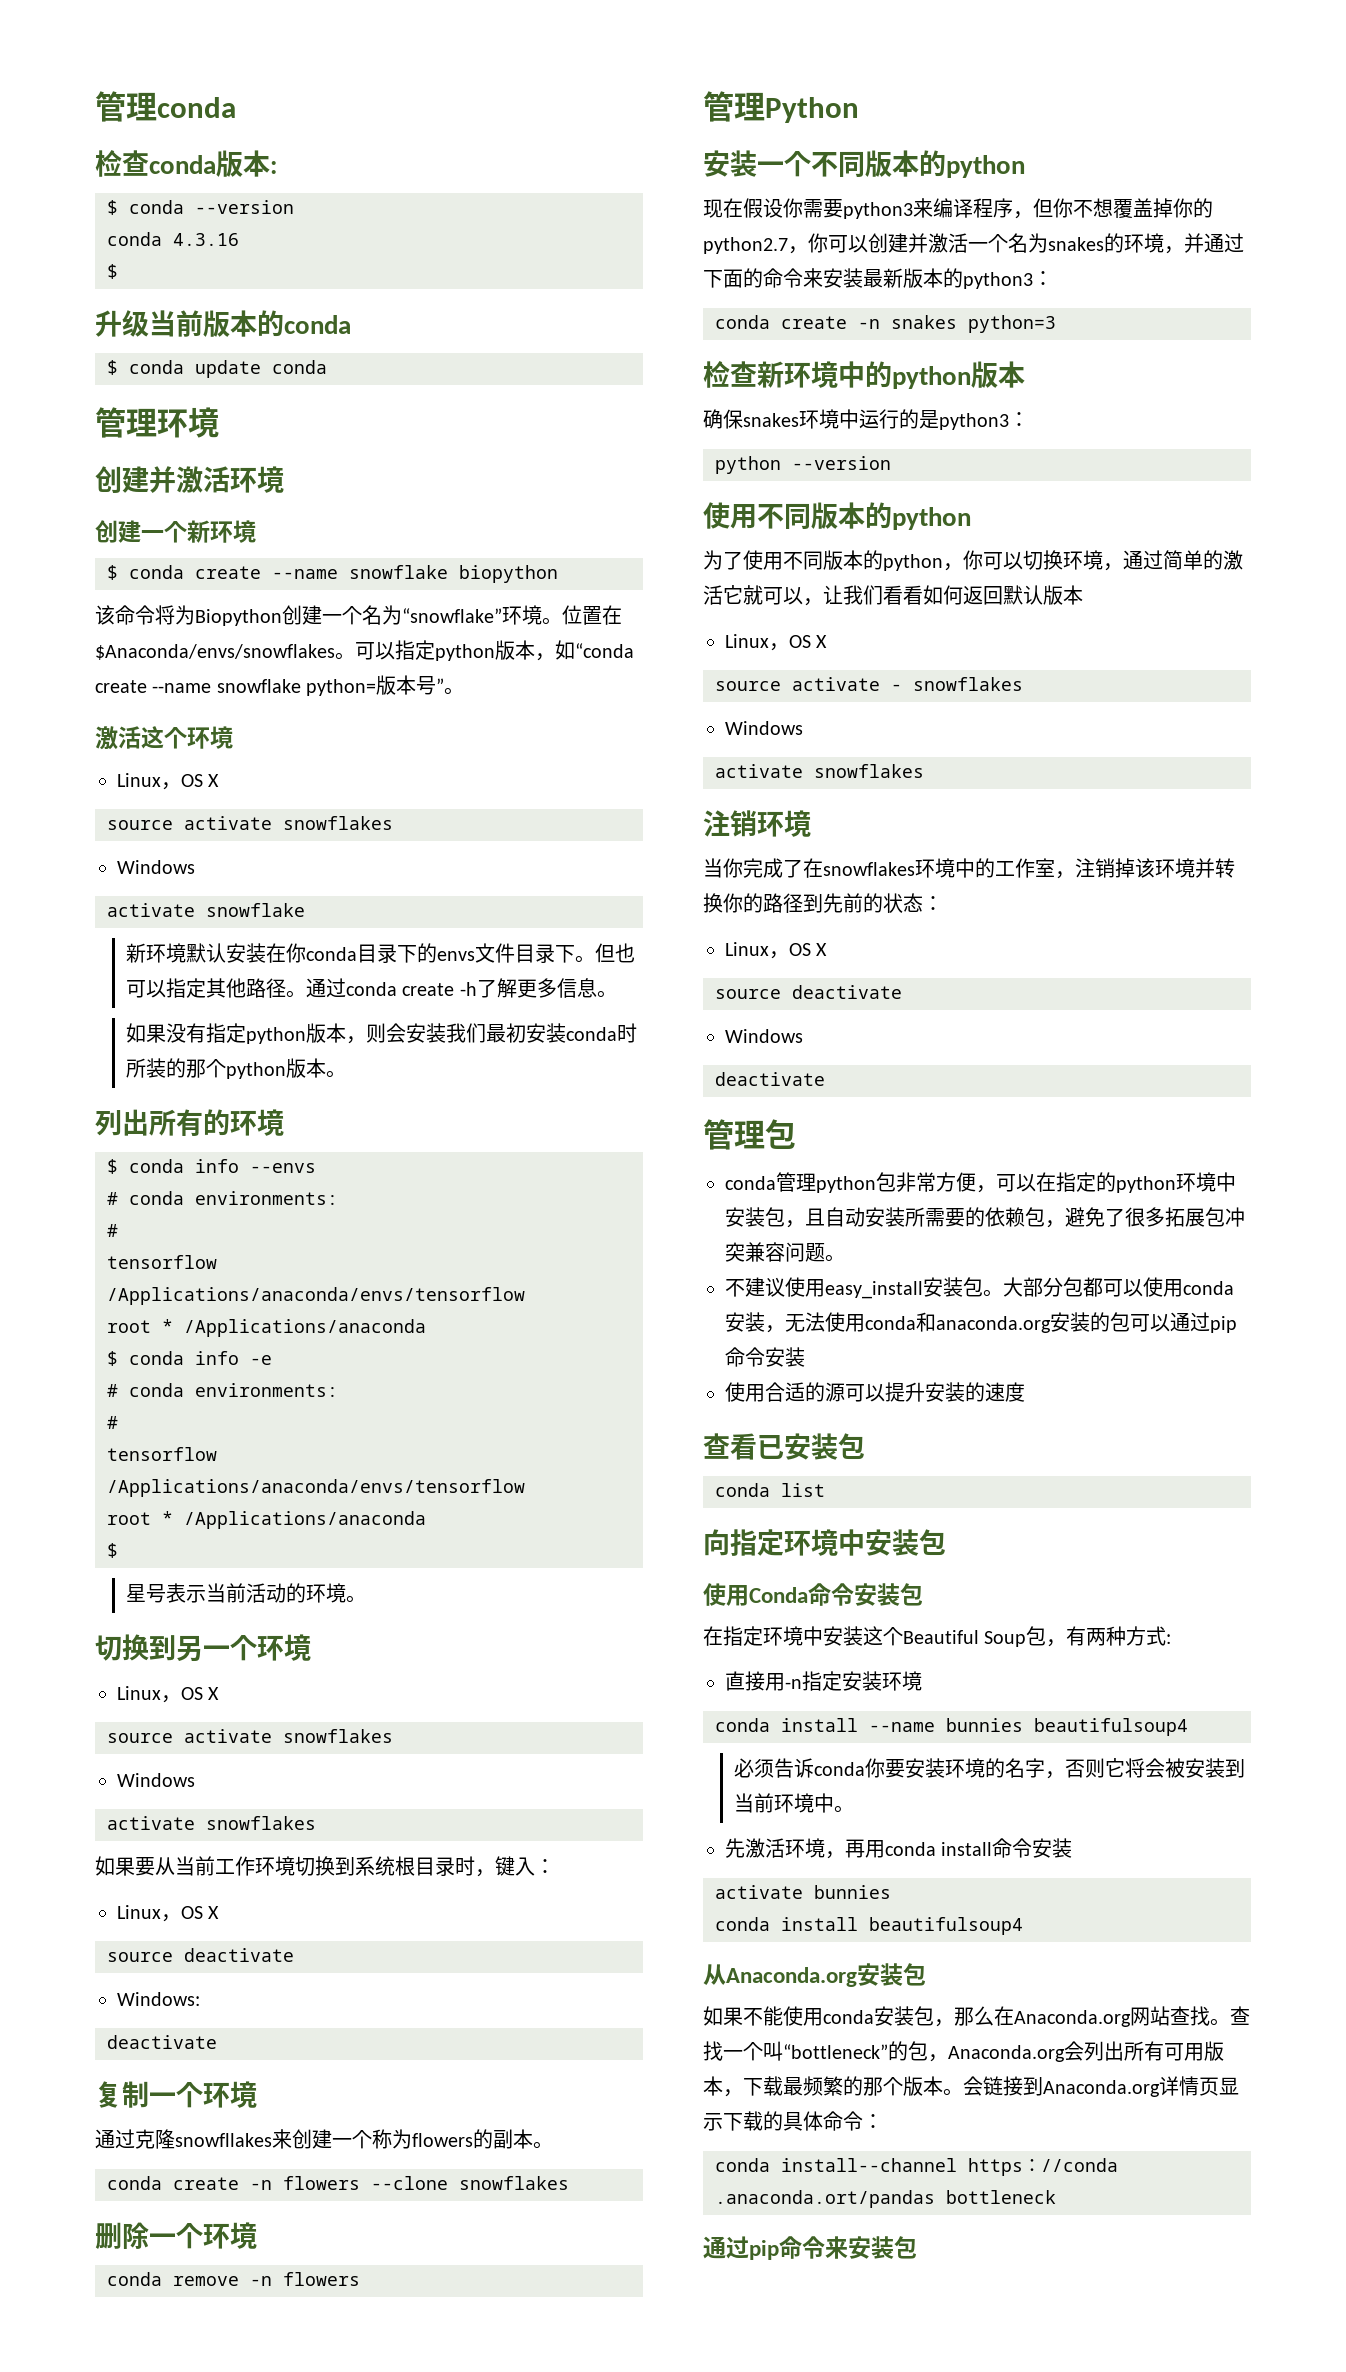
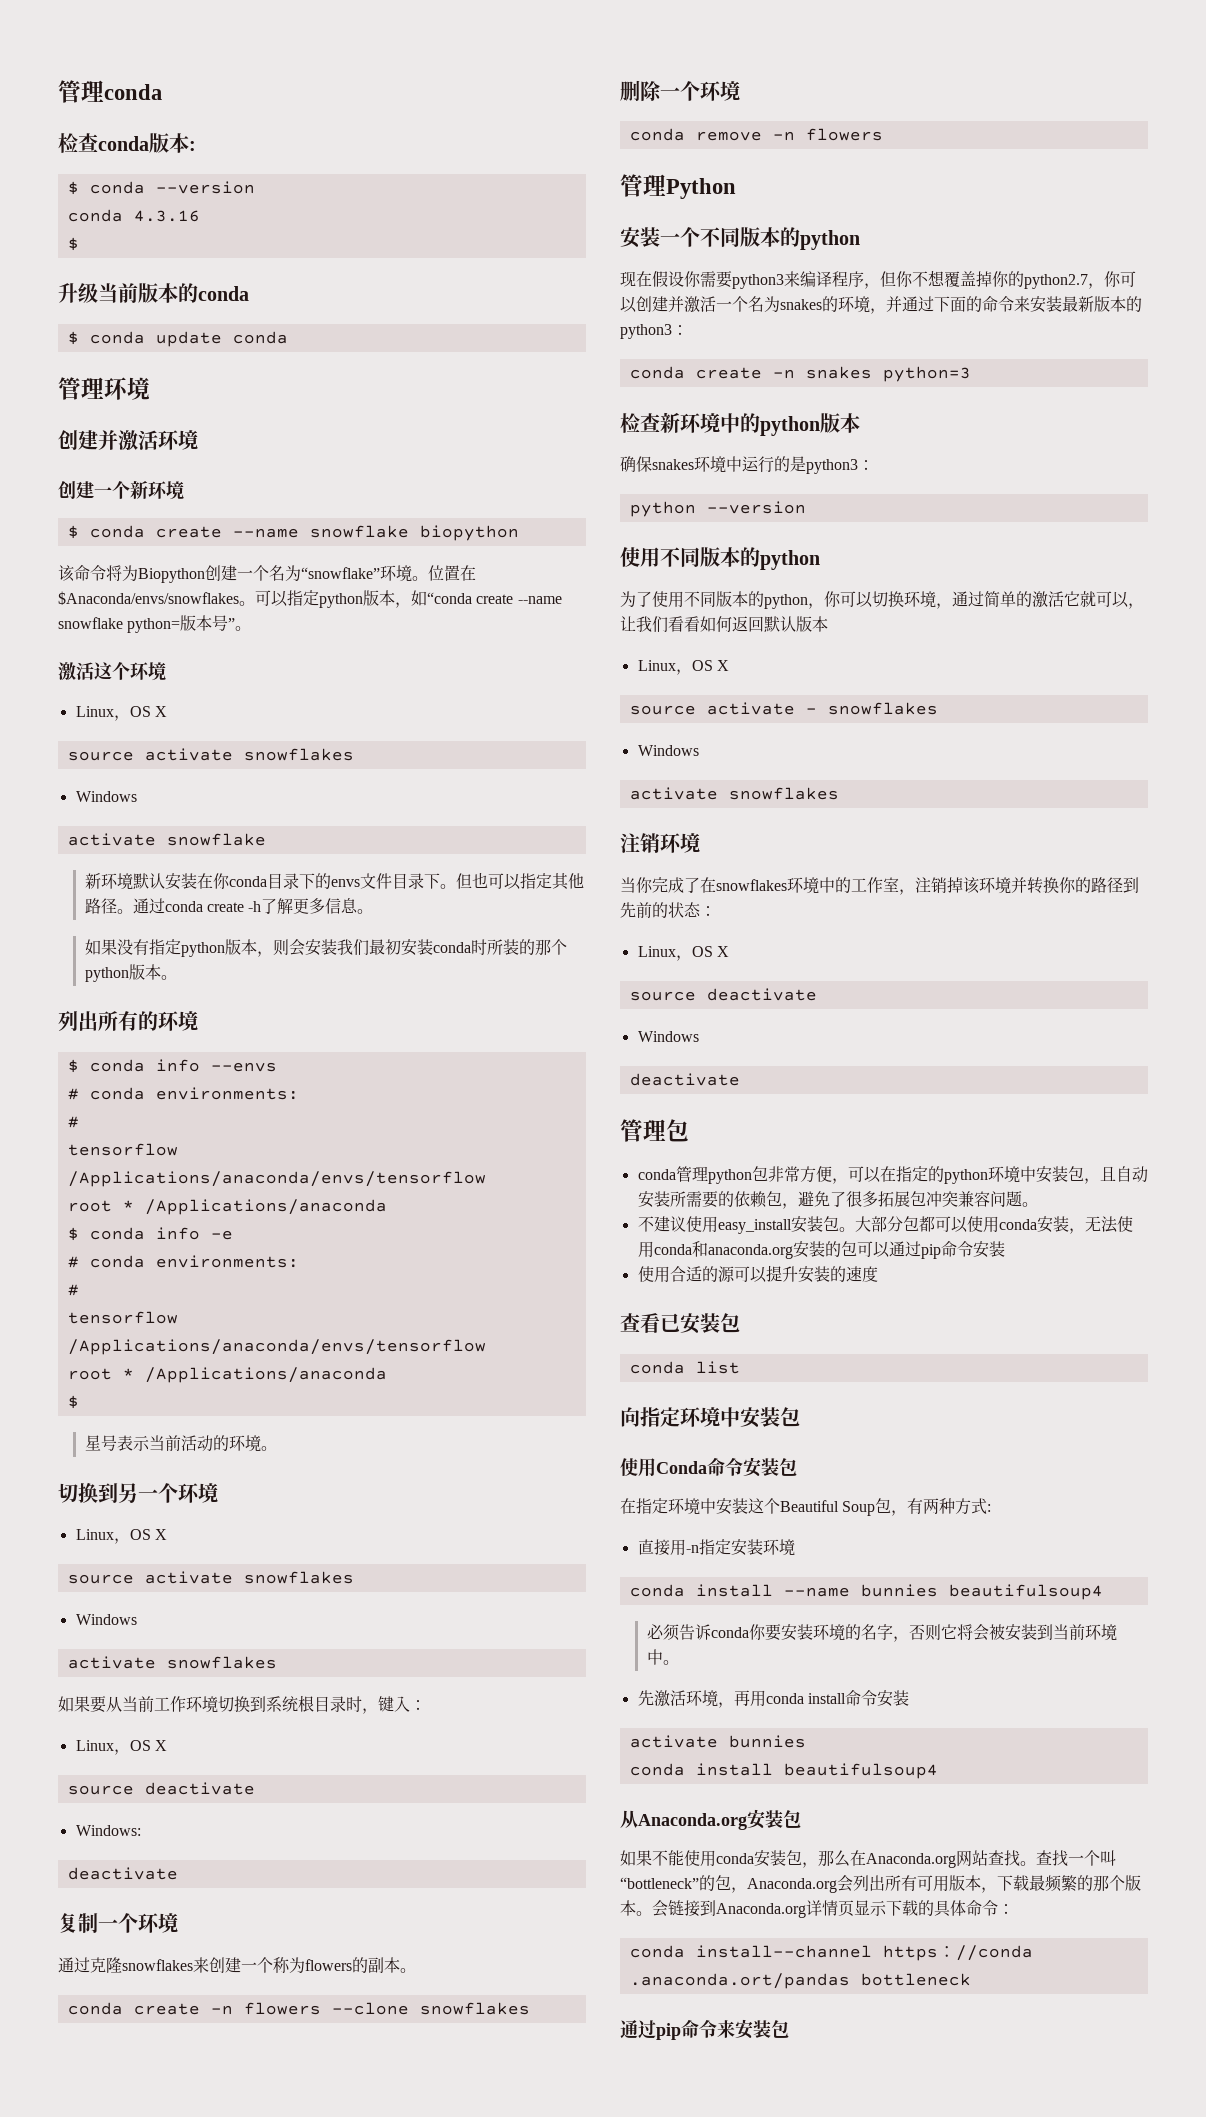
- 通过克隆snowfllakes来创建一个称为flowers的副本。
+ 通过克隆snowflakes来创建一个称为flowers的副本。

